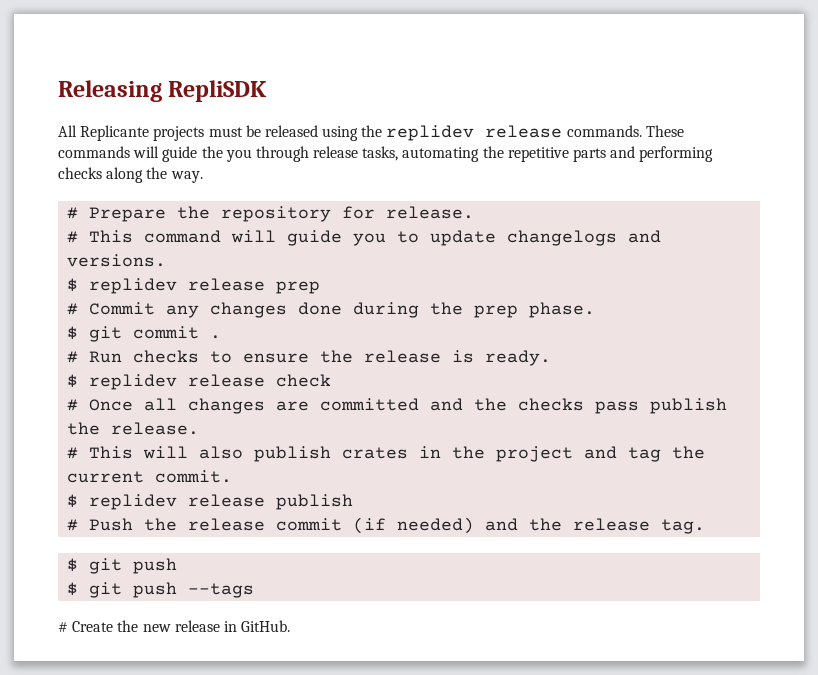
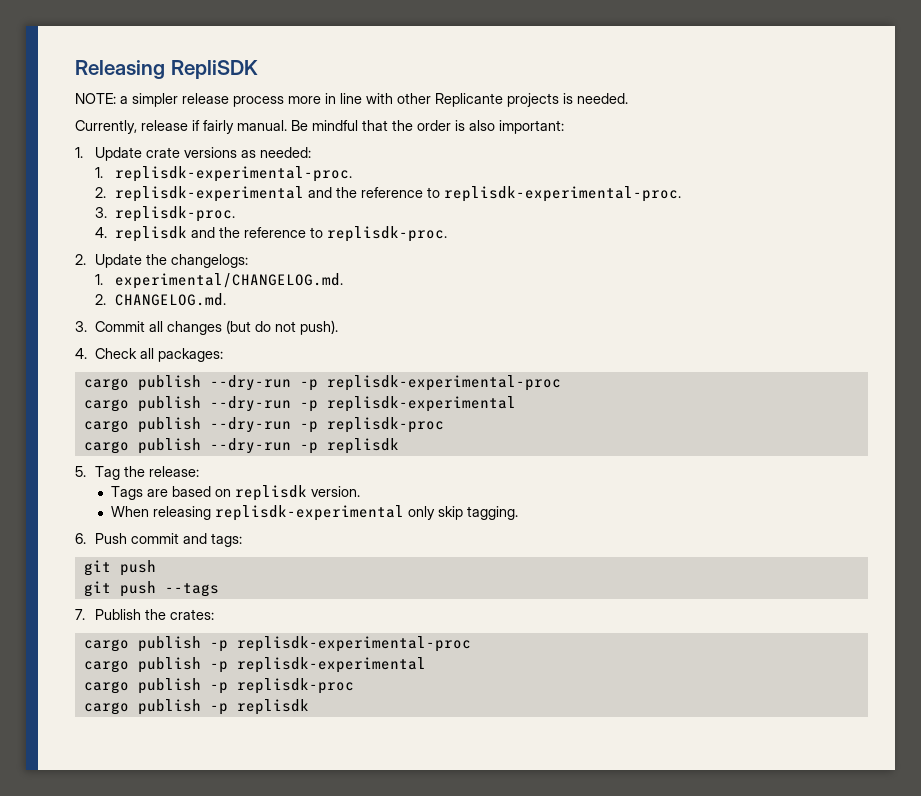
- All Replicante projects must be released using the replidev release commands. These commands will guide the you through release tasks, automating the repetitive parts and performing checks along the way.
- # Prepare the repository for release.
- # This command will guide you to update changelogs and versions.
- $ replidev release prep
- # Commit any changes done during the prep phase.
- $ git commit .
- # Run checks to ensure the release is ready.
- $ replidev release check
- # Once all changes are committed and the checks pass publish the release.
- # This will also publish crates in the project and tag the current commit.
- $ replidev release publish
- # Push the release commit (if needed) and the release tag.
- $ git push
+ NOTE: a simpler release process more in line with other Replicante projects is needed.
+ Currently, release if fairly manual. Be mindful that the order is also important:
+ 1. Update crate versions as needed:
+ 1. replisdk-experimental-proc.
+ 2. replisdk-experimental and the reference to replisdk-experimental-proc.
+ 3. replisdk-proc.
+ 4. replisdk and the reference to replisdk-proc.
+ 2. Update the changelogs:
+ 1. experimental/CHANGELOG.md.
+ 2. CHANGELOG.md.
+ 3. Commit all changes (but do not push).
+ 4. Check all packages:
+ cargo publish --dry-run -p replisdk-experimental-proc
+ cargo publish --dry-run -p replisdk-experimental
+ cargo publish --dry-run -p replisdk-proc
+ cargo publish --dry-run -p replisdk
+ 5. Tag the release:
+ Tags are based on replisdk version.
+ When releasing replisdk-experimental only skip tagging.
+ 6. Push commit and tags:
+ git push
- $ git push --tags
+ git push --tags
- # Create the new release in GitHub.
+ 7. Publish the crates:
+ cargo publish -p replisdk-experimental-proc
+ cargo publish -p replisdk-experimental
+ cargo publish -p replisdk-proc
+ cargo publish -p replisdk

